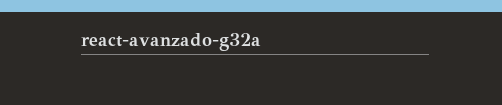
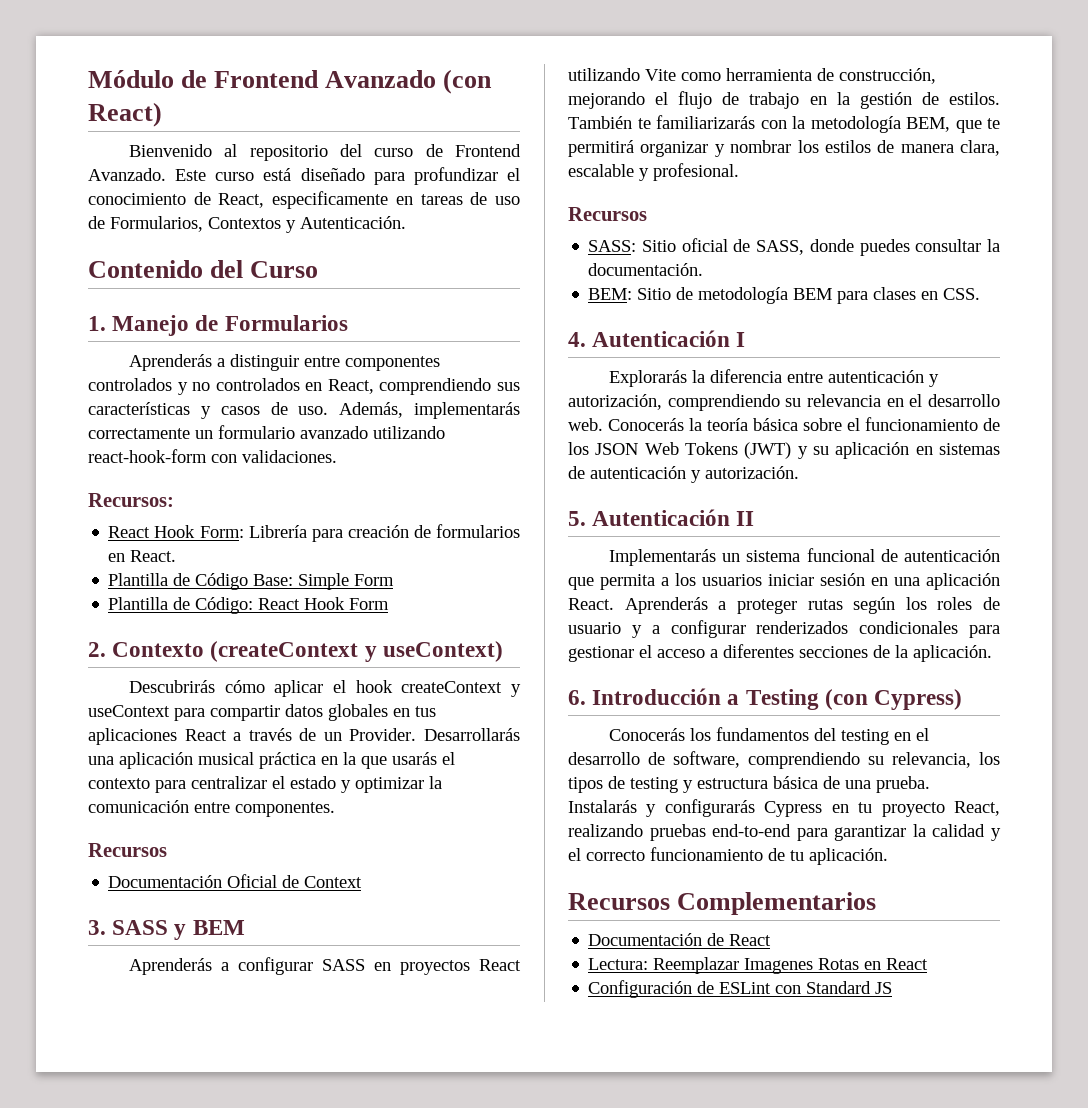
- react-avanzado-g32a
+ Módulo de Frontend Avanzado (con React)
+ Bienvenido al repositorio del curso de Frontend Avanzado. Este curso está diseñado para profundizar el conocimiento de React, especificamente en tareas de uso de Formularios, Contextos y Autenticación.
+ Contenido del Curso
+ 1. Manejo de Formularios
+ Aprenderás a distinguir entre componentes controlados y no controlados en React, comprendiendo sus características y casos de uso. Además, implementarás correctamente un formulario avanzado utilizando react-hook-form con validaciones.
+ Recursos:
+ React Hook Form: Librería para creación de formularios en React.
+ Plantilla de Código Base: Simple Form
+ Plantilla de Código: React Hook Form
+ 2. Contexto (createContext y useContext)
+ Descubrirás cómo aplicar el hook createContext y useContext para compartir datos globales en tus aplicaciones React a través de un Provider. Desarrollarás una aplicación musical práctica en la que usarás el contexto para centralizar el estado y optimizar la comunicación entre componentes.
+ Recursos
+ Documentación Oficial de Context
+ 3. SASS y BEM
+ Aprenderás a configurar SASS en proyectos React utilizando Vite como herramienta de construcción, mejorando el flujo de trabajo en la gestión de estilos. También te familiarizarás con la metodología BEM, que te permitirá organizar y nombrar los estilos de manera clara, escalable y profesional.
+ Recursos
+ SASS: Sitio oficial de SASS, donde puedes consultar la documentación.
+ BEM: Sitio de metodología BEM para clases en CSS.
+ 4. Autenticación I
+ Explorarás la diferencia entre autenticación y autorización, comprendiendo su relevancia en el desarrollo web. Conocerás la teoría básica sobre el funcionamiento de los JSON Web Tokens (JWT) y su aplicación en sistemas de autenticación y autorización.
+ 5. Autenticación II
+ Implementarás un sistema funcional de autenticación que permita a los usuarios iniciar sesión en una aplicación React. Aprenderás a proteger rutas según los roles de usuario y a configurar renderizados condicionales para gestionar el acceso a diferentes secciones de la aplicación.
+ 6. Introducción a Testing (con Cypress)
+ Conocerás los fundamentos del testing en el desarrollo de software, comprendiendo su relevancia, los tipos de testing y estructura básica de una prueba. Instalarás y configurarás Cypress en tu proyecto React, realizando pruebas end-to-end para garantizar la calidad y el correcto funcionamiento de tu aplicación.
+ Recursos Complementarios
+ Documentación de React
+ Lectura: Reemplazar Imagenes Rotas en React
+ Configuración de ESLint con Standard JS

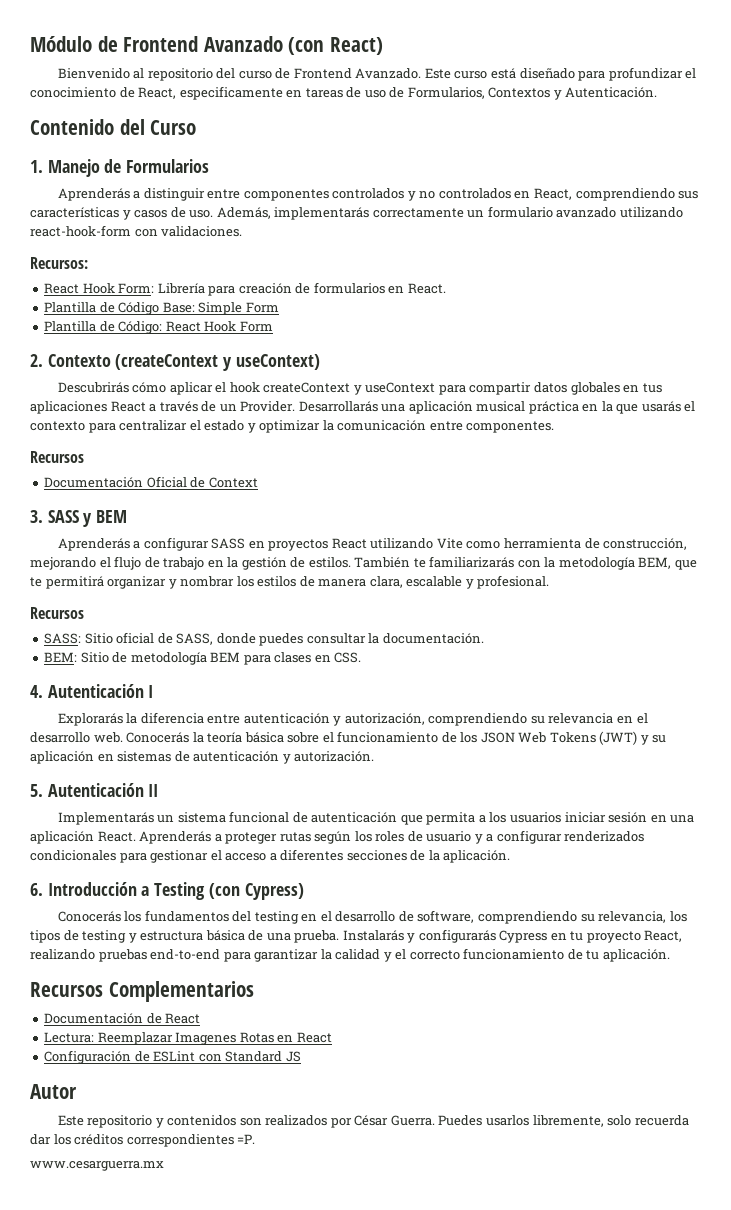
+ Autor
+ Este repositorio y contenidos son realizados por César Guerra. Puedes usarlos libremente, solo recuerda dar los créditos correspondientes =P.
+ www.cesarguerra.mx

